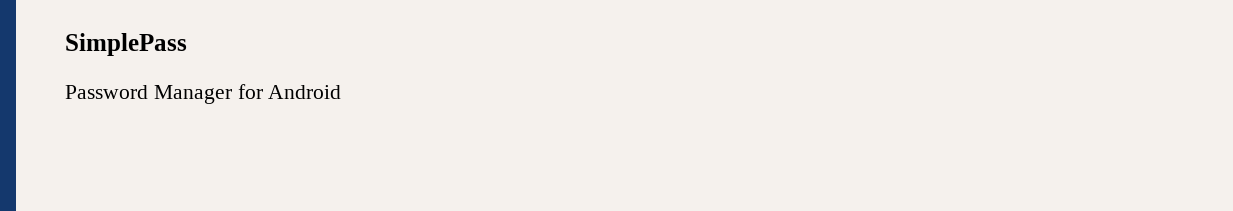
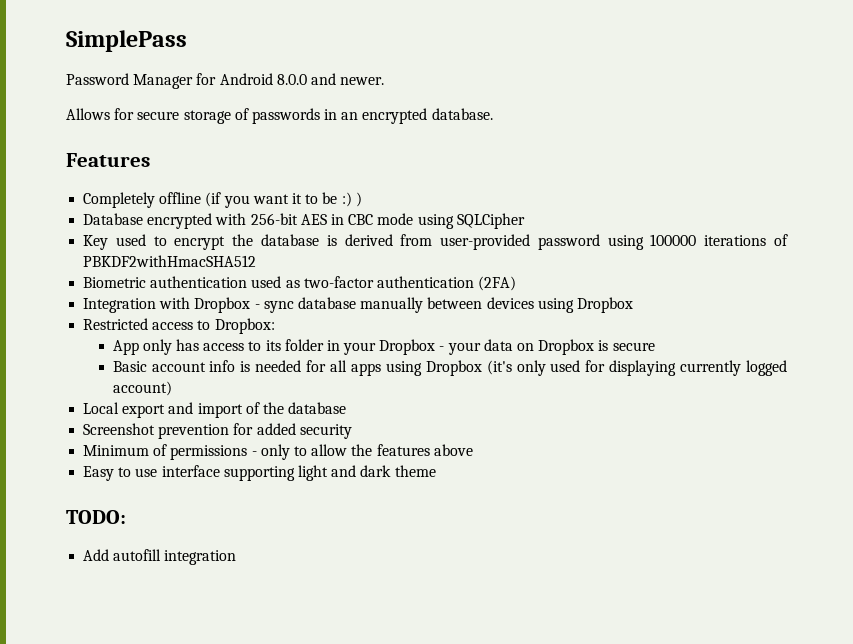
- Password Manager for Android
+ Password Manager for Android 8.0.0 and newer.
+ Allows for secure storage of passwords in an encrypted database.
+ Features
+ Completely offline (if you want it to be :) )
+ Database encrypted with 256-bit AES in CBC mode using SQLCipher
+ Key used to encrypt the database is derived from user-provided password using 100000 iterations of PBKDF2withHmacSHA512
+ Biometric authentication used as two-factor authentication (2FA)
+ Integration with Dropbox - sync database manually between devices using Dropbox
+ Restricted access to Dropbox:
+ App only has access to its folder in your Dropbox - your data on Dropbox is secure
+ Basic account info is needed for all apps using Dropbox (it's only used for displaying currently logged account)
+ Local export and import of the database
+ Screenshot prevention for added security
+ Minimum of permissions - only to allow the features above
+ Easy to use interface supporting light and dark theme
+ TODO:
+ Add autofill integration

